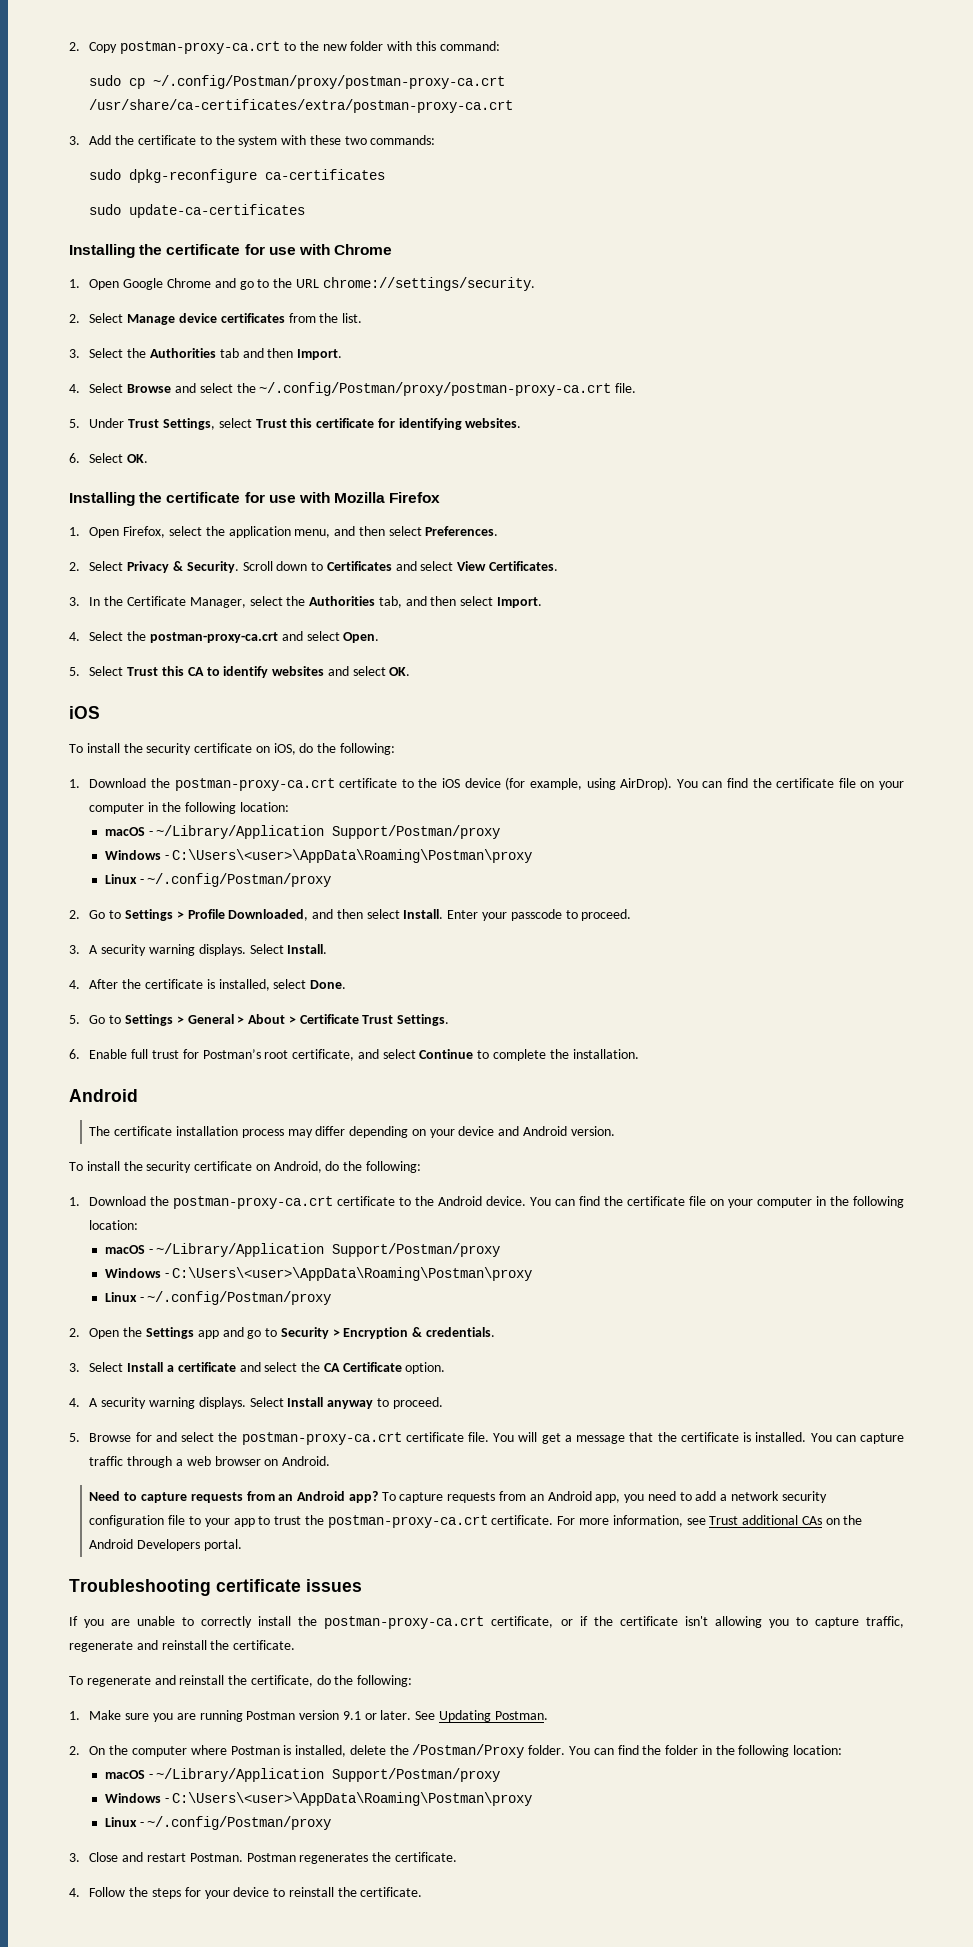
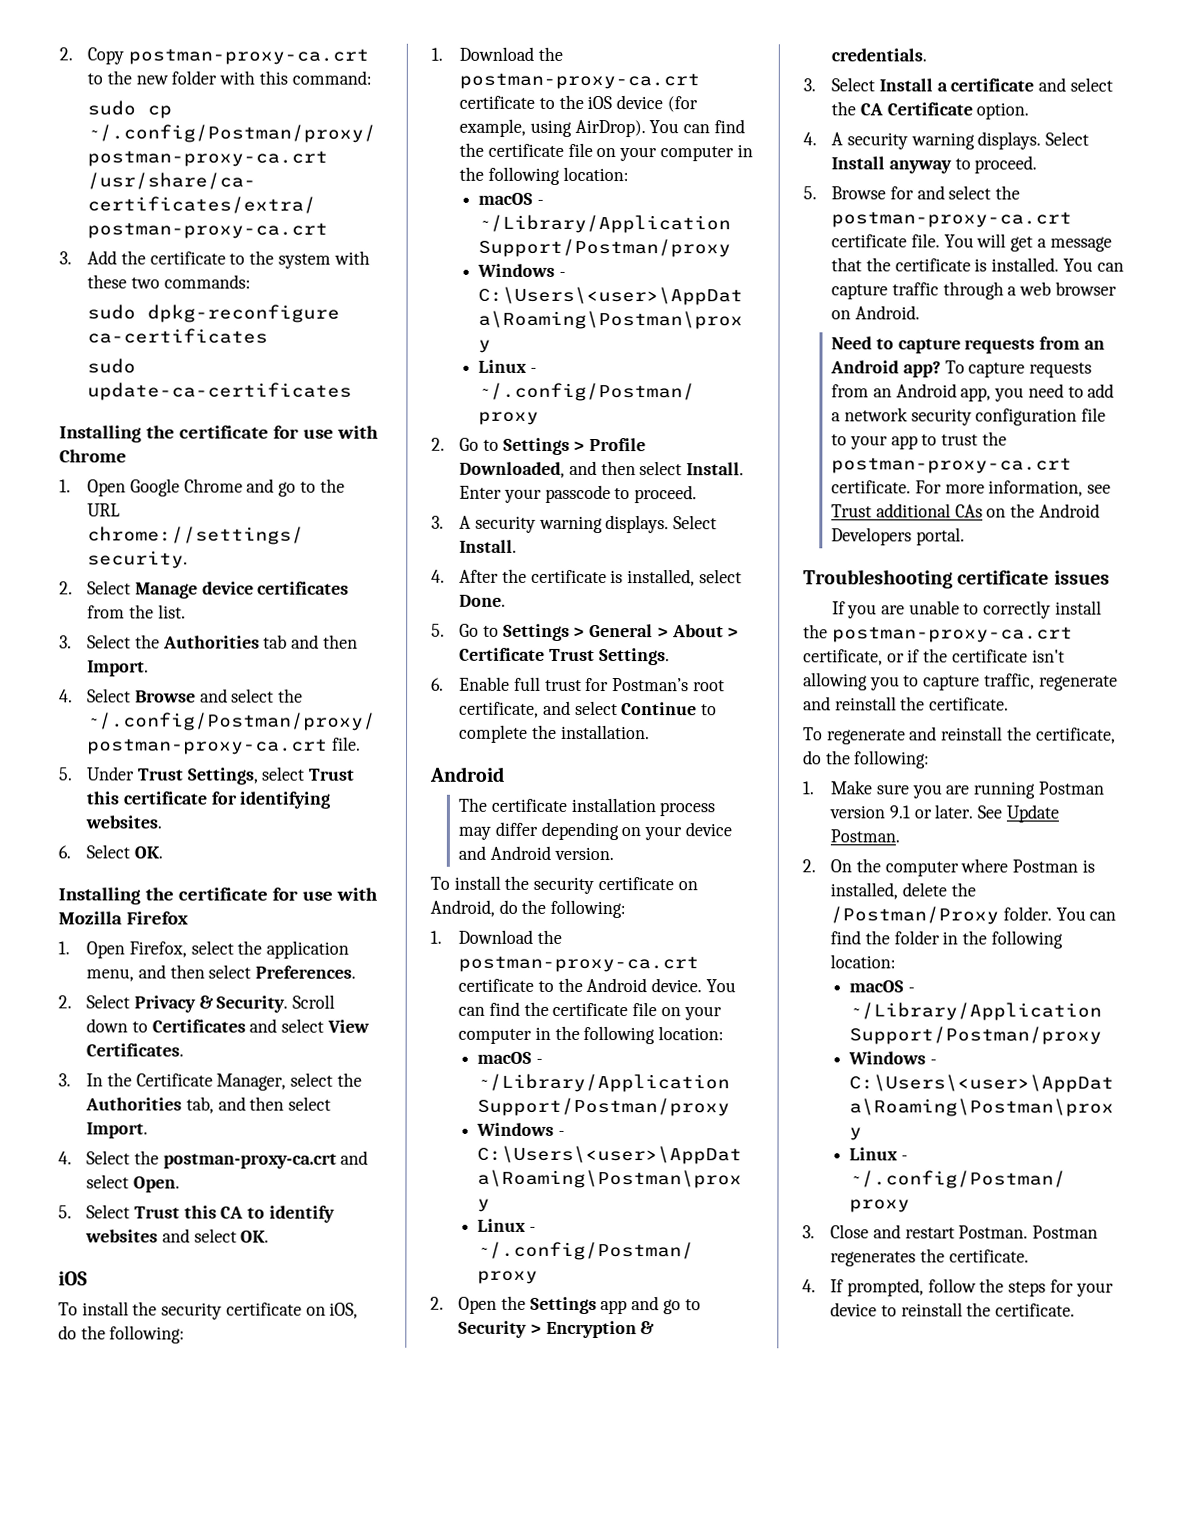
- See Updating Postman.
+ See Update Postman.
- 4. Follow the steps for your device to reinstall the certificate.
+ 4. If prompted, follow the steps for your device to reinstall the certificate.

